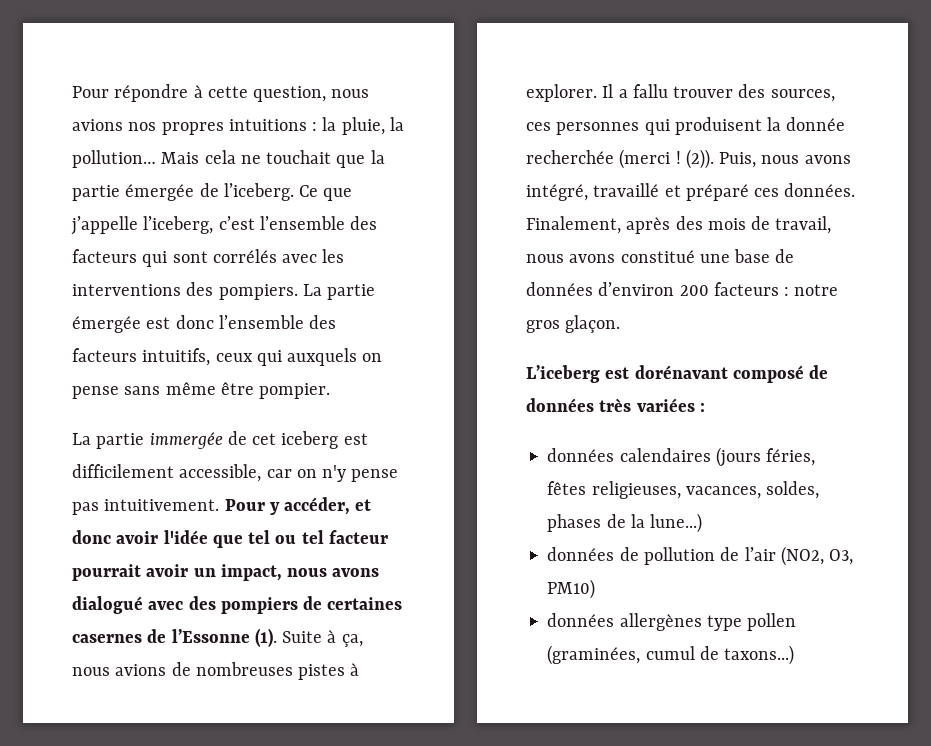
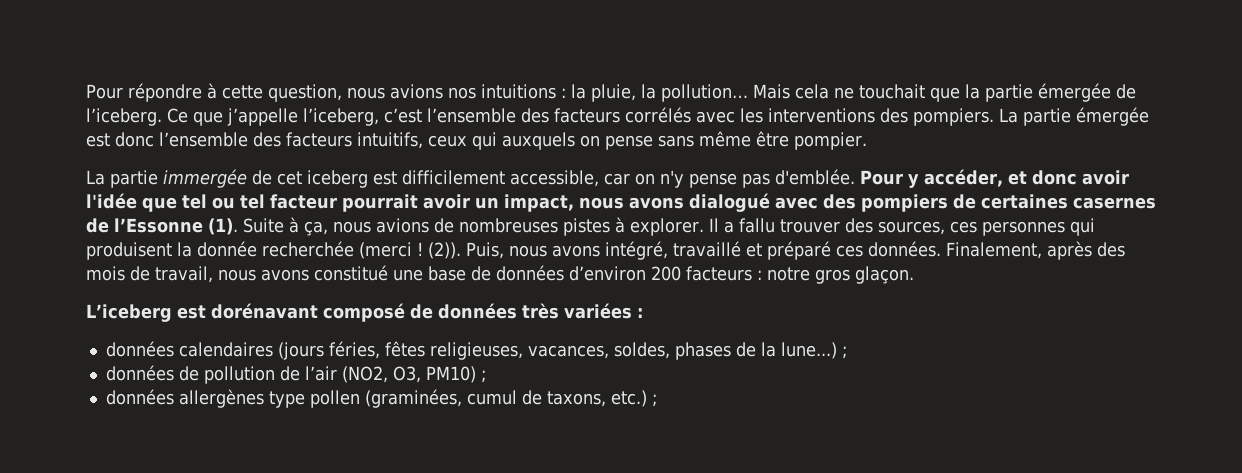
- Pour répondre à cette question, nous avions nos propres intuitions : la pluie, la pollution…
+ Pour répondre à cette question, nous avions nos intuitions : la pluie, la pollution…
- Ce que j’appelle l’iceberg, c’est l’ensemble des facteurs qui sont corrélés avec les interventions des pompiers.
+ Ce que j’appelle l’iceberg, c’est l’ensemble des facteurs corrélés avec les interventions des pompiers.
- La partie immergée de cet iceberg est difficilement accessible, car on n'y pense pas intuitivement.
+ La partie immergée de cet iceberg est difficilement accessible, car on n'y pense pas d'emblée.
- données calendaires (jours féries, fêtes religieuses, vacances, soldes, phases de la lune...)
+ données calendaires (jours féries, fêtes religieuses, vacances, soldes, phases de la lune...) ;
- données de pollution de l’air (NO2, O3, PM10)
+ données de pollution de l’air (NO2, O3, PM10) ;
- données allergènes type pollen (graminées, cumul de taxons...)
+ données allergènes type pollen (graminées, cumul de taxons, etc.) ;

